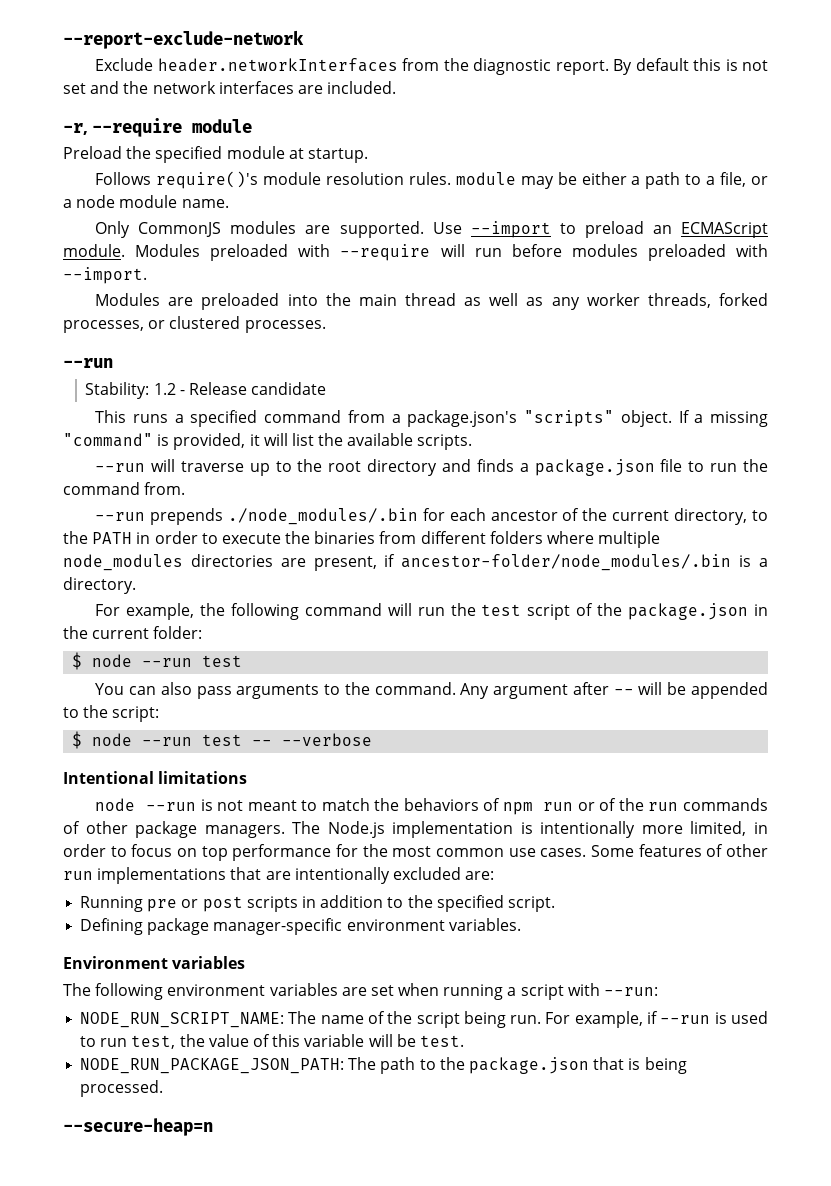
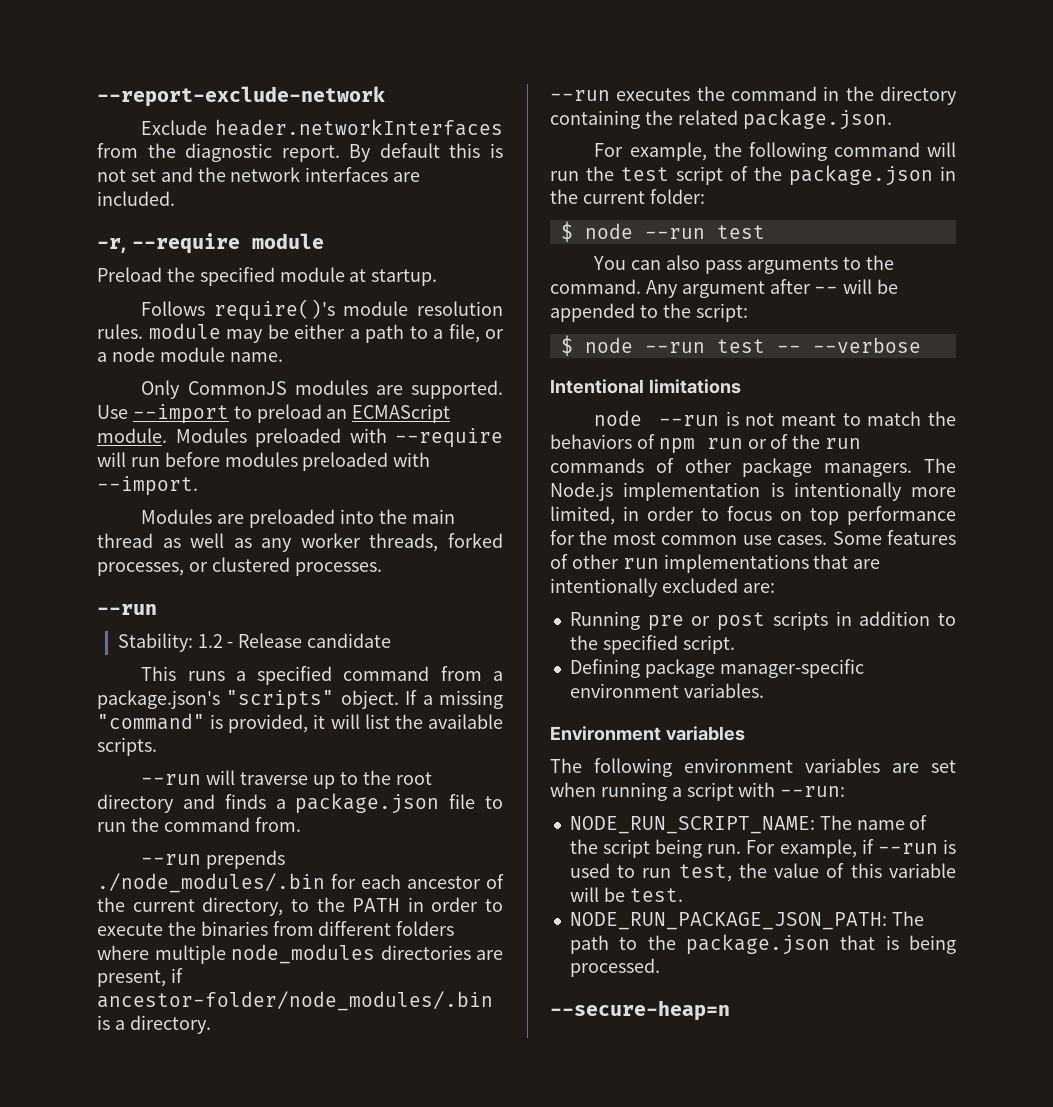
+ --run executes the command in the directory containing the related package.json.

